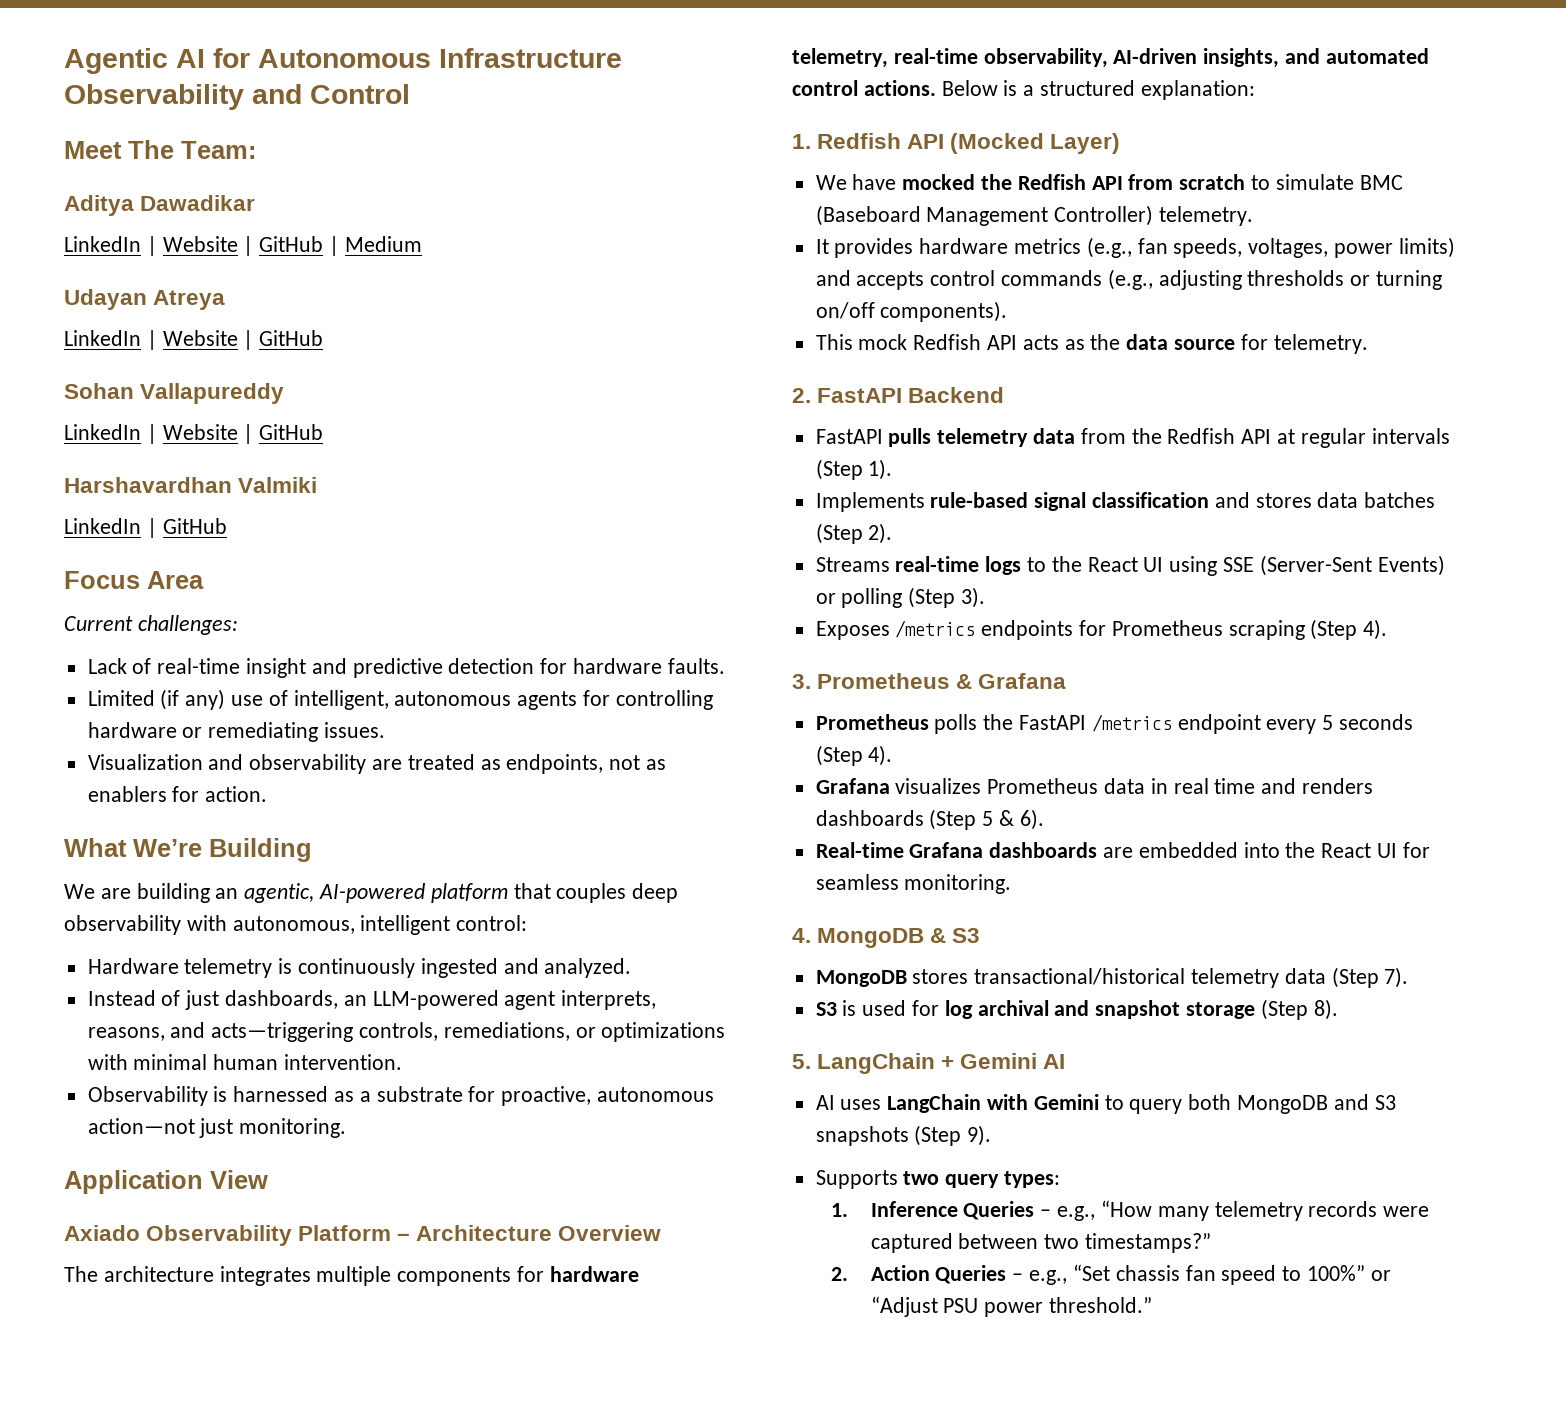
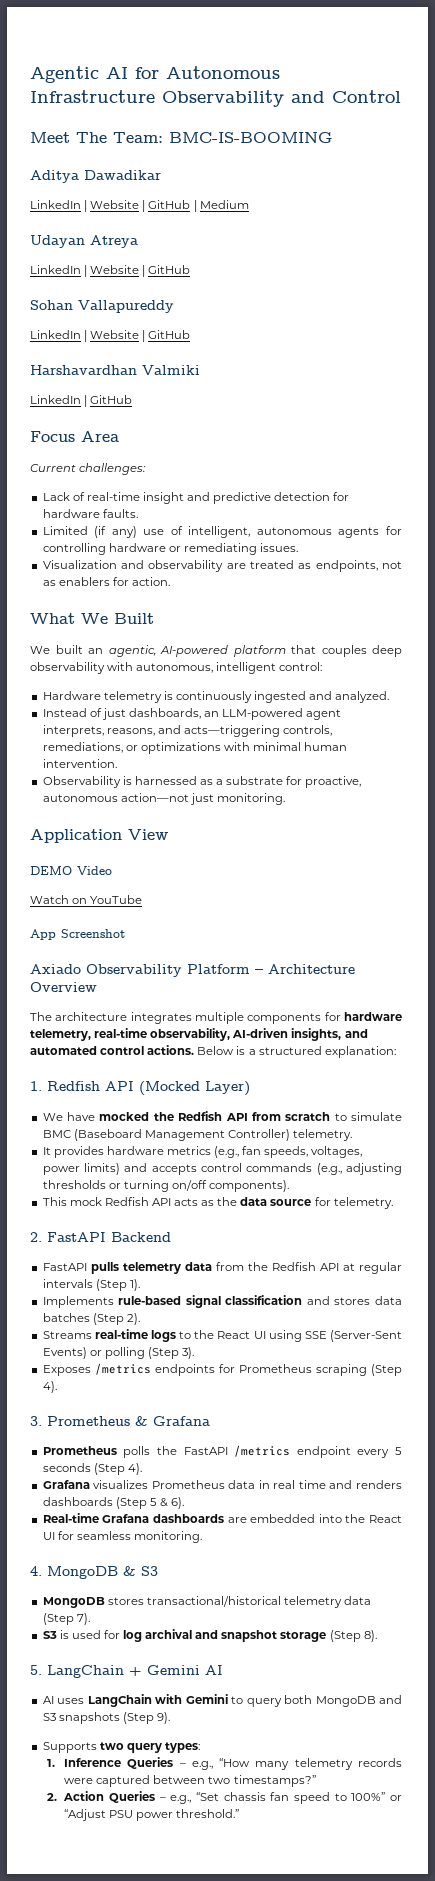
- Meet The Team:
+ Meet The Team: BMC-IS-BOOMING
- What We’re Building
- We are building an agentic, AI-powered platform that couples deep observability with autonomous, intelligent control:
+ What We Built
+ We built an agentic, AI-powered platform that couples deep observability with autonomous, intelligent control:
+ DEMO Video
+ Watch on YouTube
+ App Screenshot

